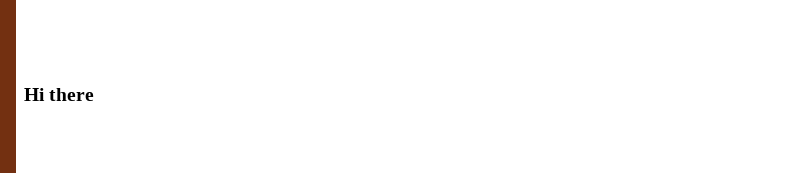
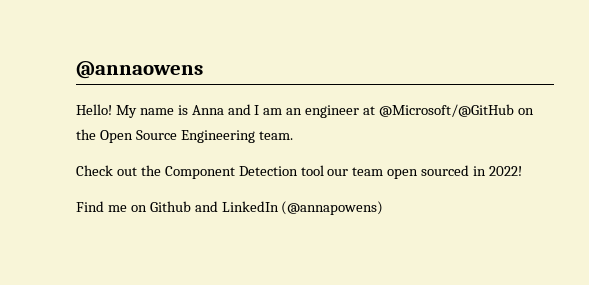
- Hi there
+ @annaowens
+ Hello! My name is Anna and I am an engineer at @Microsoft/@GitHub on the Open Source Engineering team.
+ Check out the Component Detection tool our team open sourced in 2022!
+ Find me on Github and LinkedIn (@annapowens)

